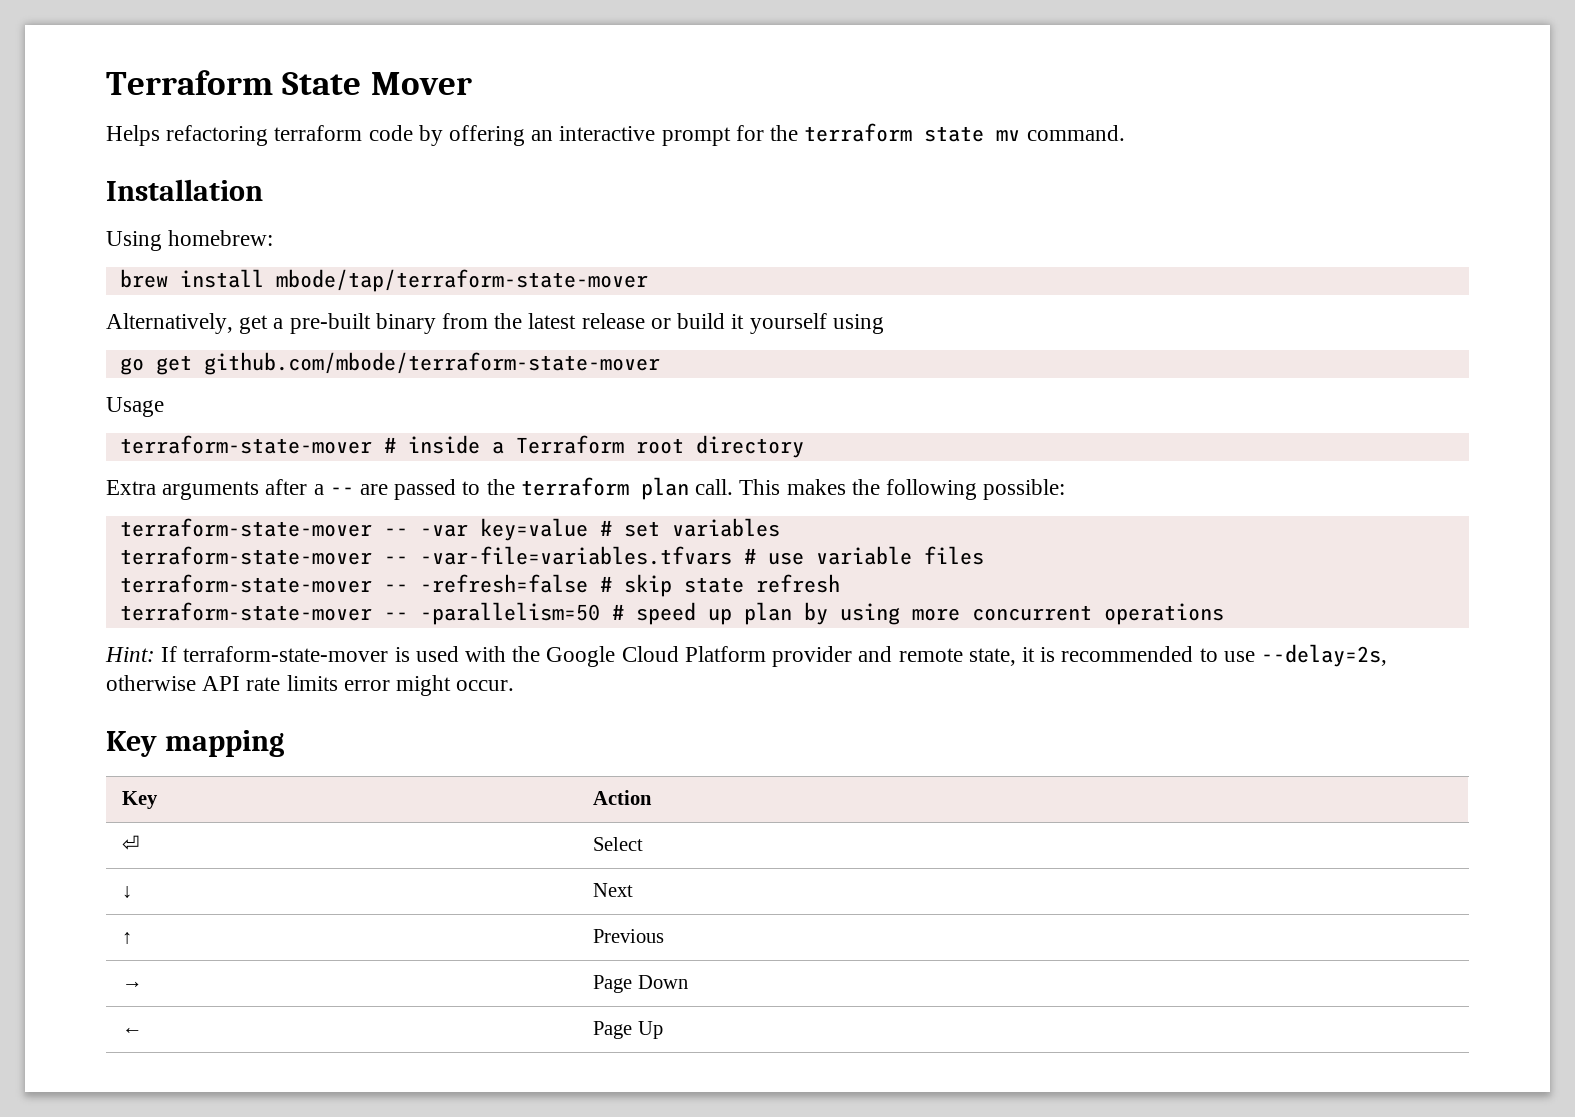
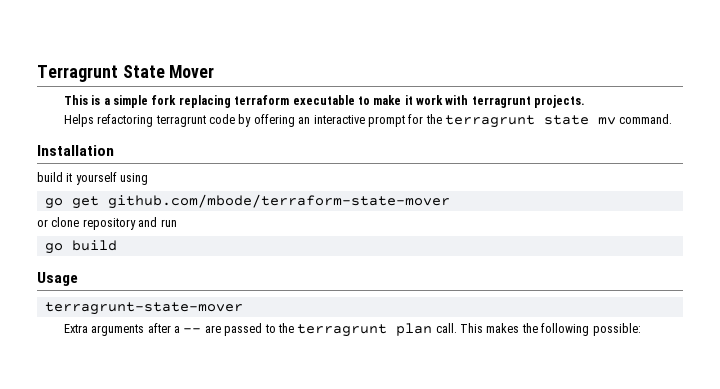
- Terraform State Mover
+ Terragrunt State Mover
+ This is a simple fork replacing terraform executable to make it work with terragrunt projects.
- Helps refactoring terraform code by offering an interactive prompt for the terraform state mv command.
+ Helps refactoring terragrunt code by offering an interactive prompt for the terragrunt state mv command.
- Using homebrew:
- brew install mbode/tap/terraform-state-mover
- Alternatively, get a pre-built binary from the latest release or build it yourself using
+ build it yourself using
+ or clone repository and run
+ go build
  Usage
- terraform-state-mover # inside a Terraform root directory
+ terragrunt-state-mover
- Extra arguments after a -- are passed to the terraform plan call.
+ Extra arguments after a -- are passed to the terragrunt plan call.
- terraform-state-mover -- -var key=value # set variables
- terraform-state-mover -- -var-file=variables.tfvars # use variable files
- terraform-state-mover -- -refresh=false # skip state refresh
- terraform-state-mover -- -parallelism=50 # speed up plan by using more concurrent operations
- Hint: If terraform-state-mover is used with the Google Cloud Platform provider and remote state, it is recommended to use --delay=2s, otherwise API rate limits error might occur.
- Key mapping
- Key | Action
- ⏎ | Select
- ↓ | Next
- ↑ | Previous
- → | Page Down
- ← | Page Up

